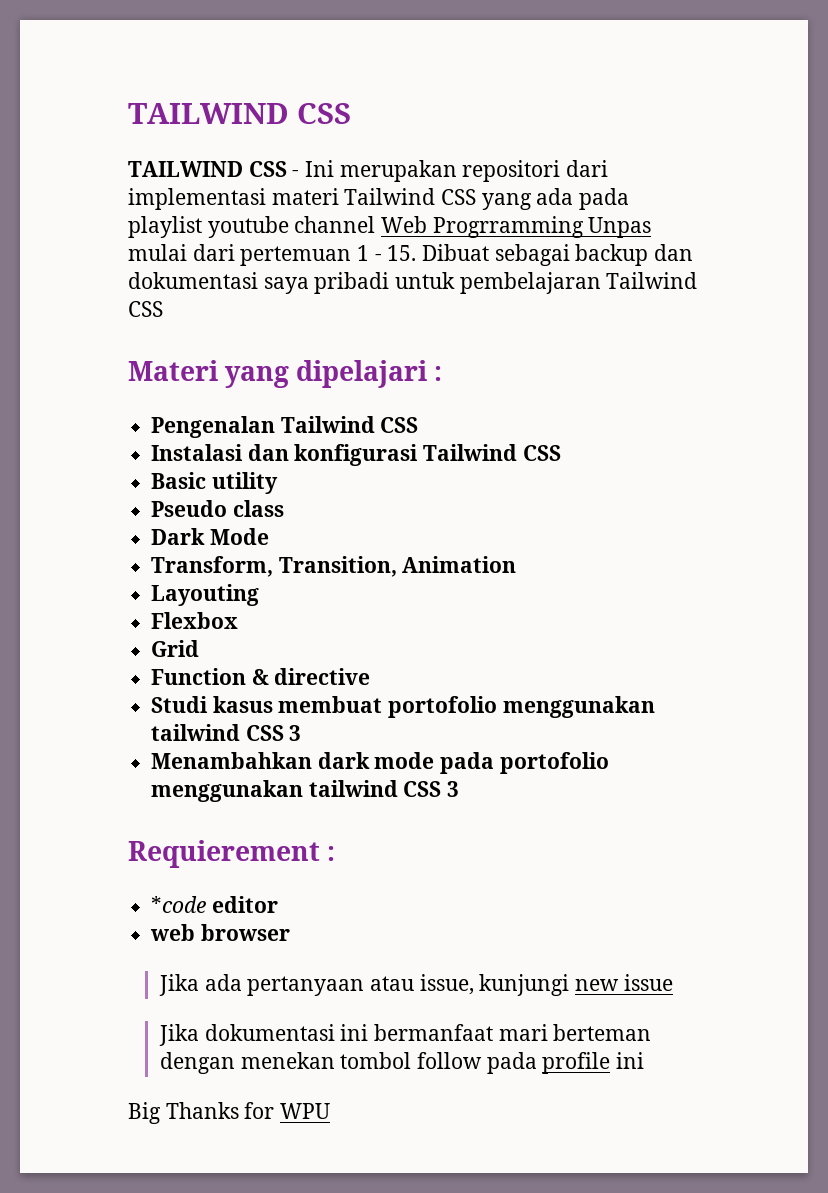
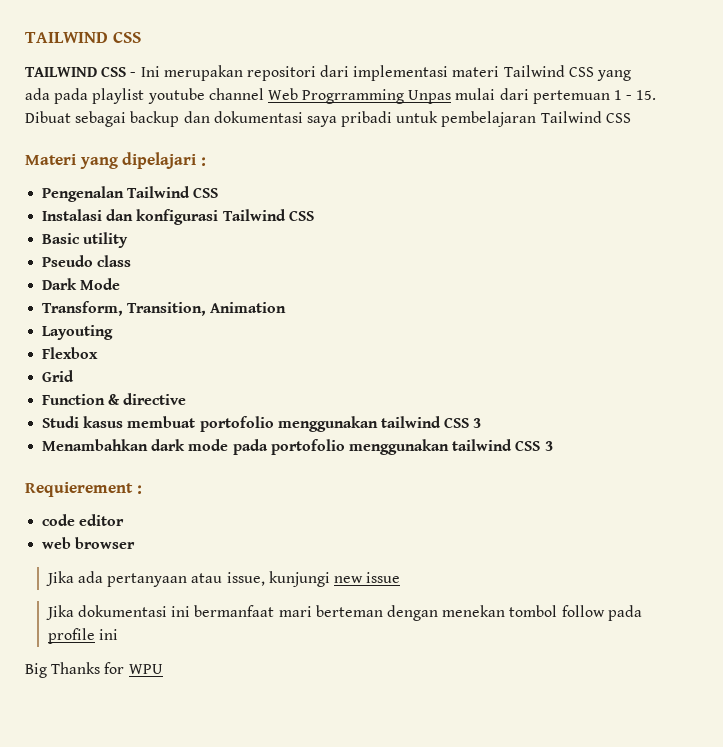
- *code editor
+ code editor

